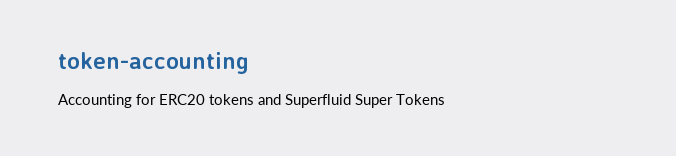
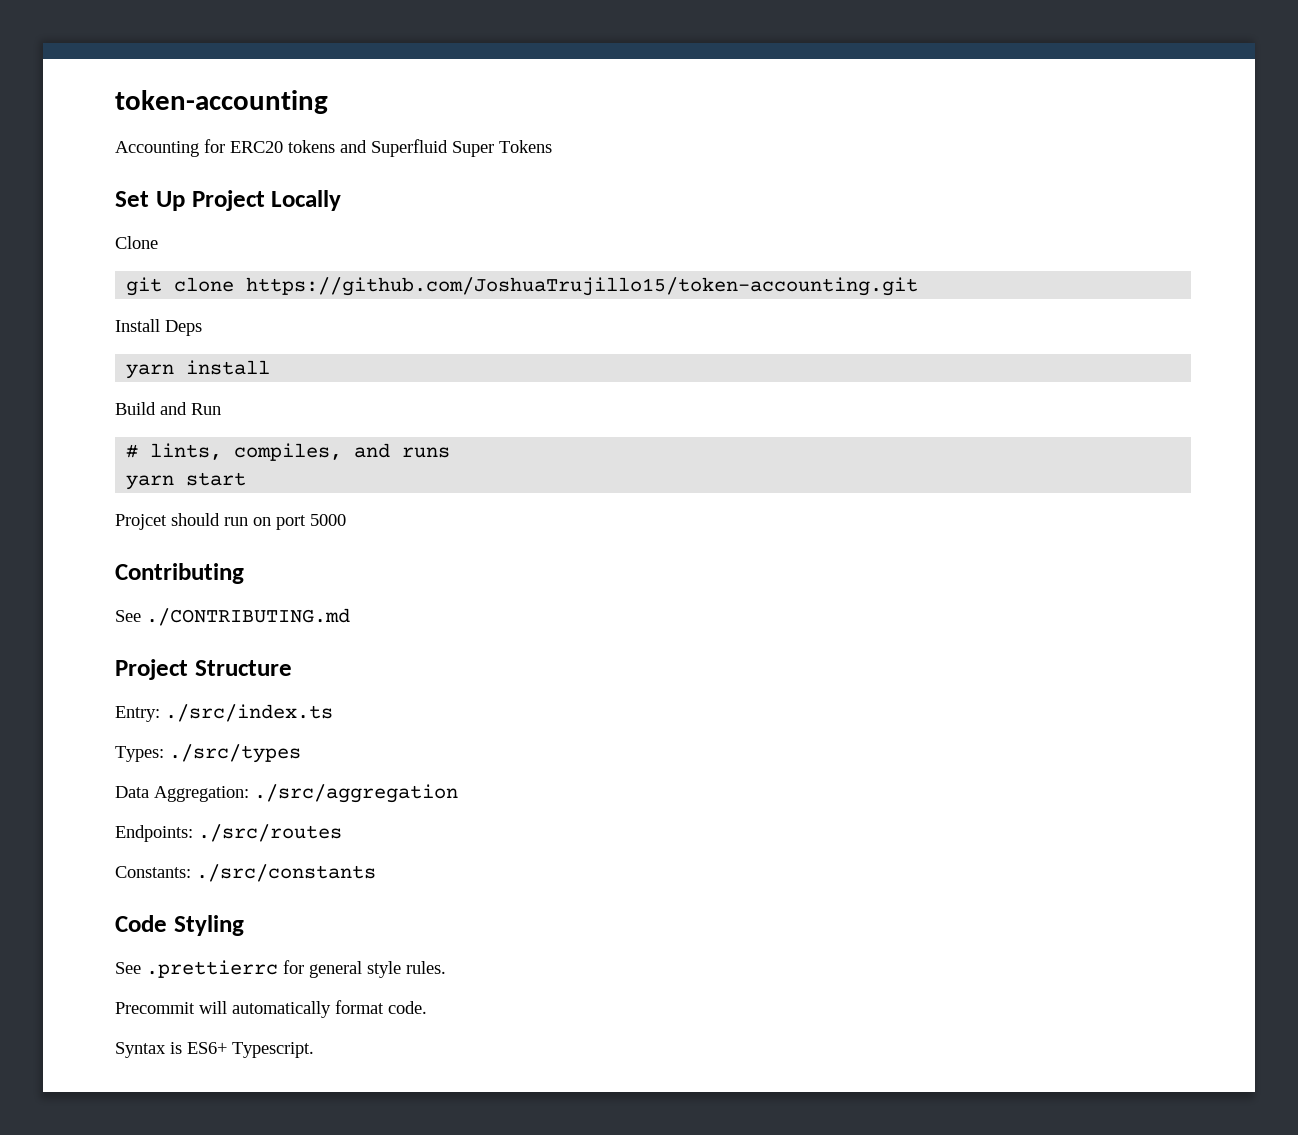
+ Set Up Project Locally
+ Clone
+ git clone https://github.com/JoshuaTrujillo15/token-accounting.git
+ Install Deps
+ yarn install
+ Build and Run
+ # lints, compiles, and runs
+ yarn start
+ Projcet should run on port 5000
+ Contributing
+ See ./CONTRIBUTING.md
+ Project Structure
+ Entry: ./src/index.ts
+ Types: ./src/types
+ Data Aggregation: ./src/aggregation
+ Endpoints: ./src/routes
+ Constants: ./src/constants
+ Code Styling
+ See .prettierrc for general style rules.
+ Precommit will automatically format code.
+ Syntax is ES6+ Typescript.

